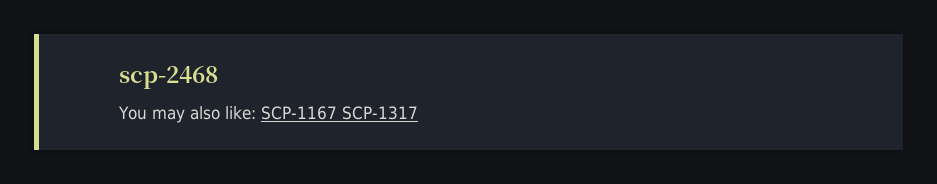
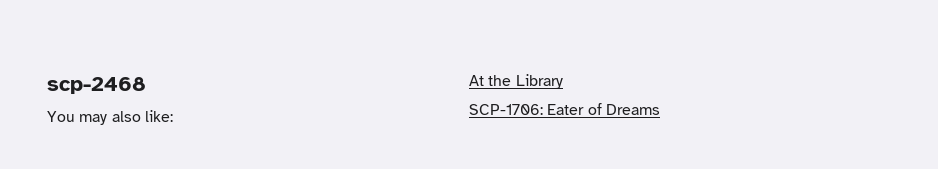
- You may also like: SCP-1167 SCP-1317
+ You may also like:
+ At the Library
+ SCP-1706: Eater of Dreams

